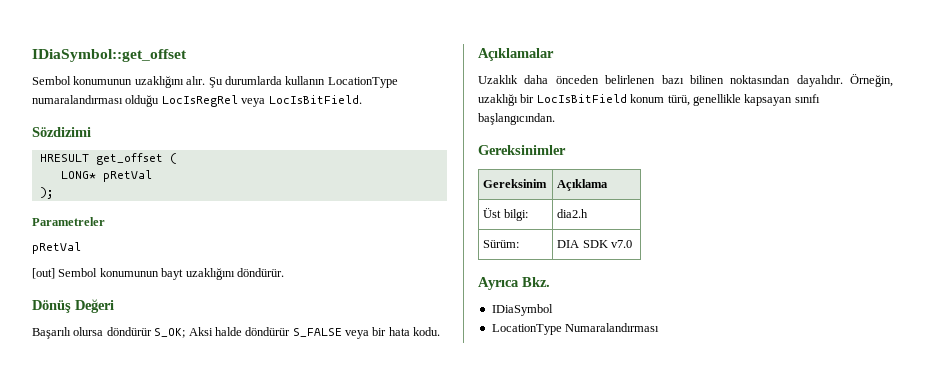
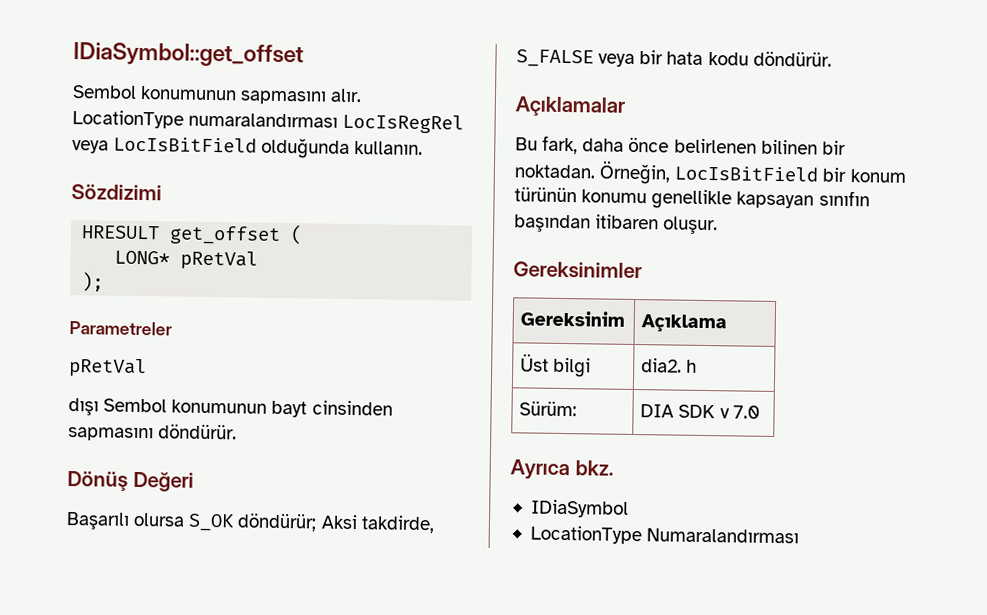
- Sembol konumunun uzaklığını alır. Şu durumlarda kullanın LocationType numaralandırması olduğu LocIsRegRel veya LocIsBitField.
+ Sembol konumunun sapmasını alır. LocationType numaralandırması LocIsRegRel veya LocIsBitField olduğunda kullanın.
- [out] Sembol konumunun bayt uzaklığını döndürür.
+ dışı Sembol konumunun bayt cinsinden sapmasını döndürür.
- Başarılı olursa döndürür S_OK; Aksi halde döndürür S_FALSE veya bir hata kodu.
+ Başarılı olursa S_OK döndürür; Aksi takdirde, S_FALSE veya bir hata kodu döndürür.
- Uzaklık daha önceden belirlenen bazı bilinen noktasından dayalıdır. Örneğin, uzaklığı bir LocIsBitField konum türü, genellikle kapsayan sınıfı başlangıcından.
+ Bu fark, daha önce belirlenen bilinen bir noktadan. Örneğin, LocIsBitField bir konum türünün konumu genellikle kapsayan sınıfın başından itibaren oluşur.
- Üst bilgi: | dia2.h
+ Üst bilgi | dia2. h
- Sürüm: | DIA SDK v7.0
+ Sürüm: | DIA SDK v 7.0
- Ayrıca Bkz.
+ Ayrıca bkz.

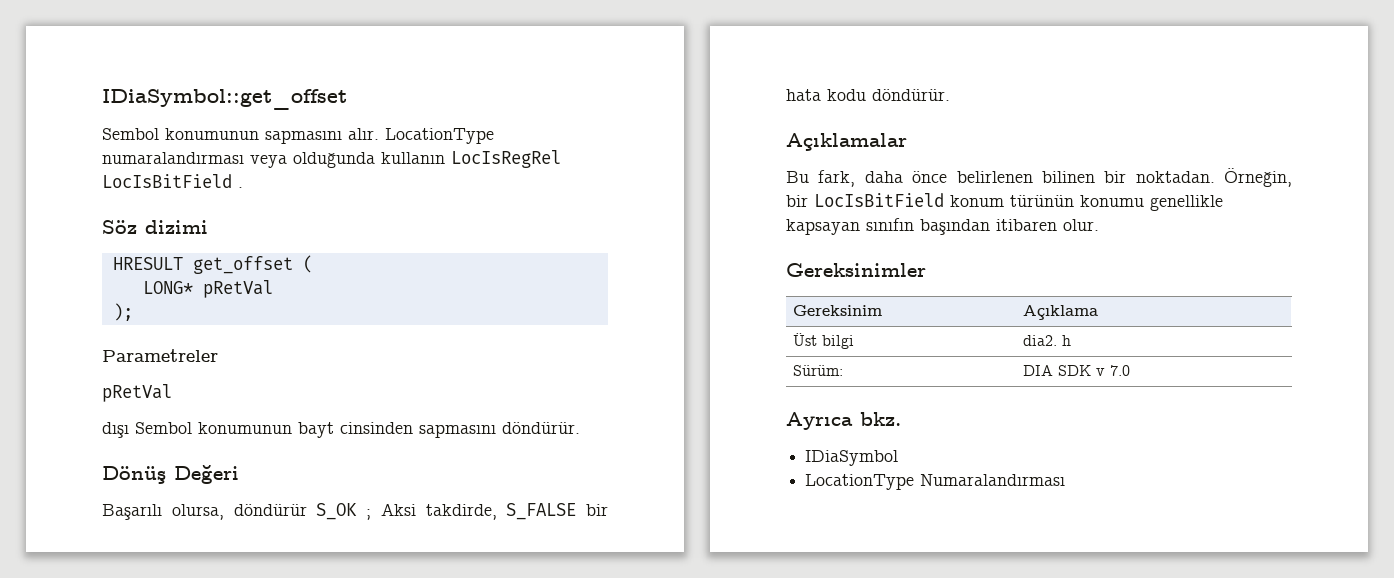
- LocationType numaralandırması LocIsRegRel veya LocIsBitField olduğunda kullanın.
- Sözdizimi
+ LocationType numaralandırması veya olduğunda kullanın LocIsRegRel LocIsBitField .
+ Söz dizimi
- Başarılı olursa S_OK döndürür; Aksi takdirde, S_FALSE veya bir hata kodu döndürür.
+ Başarılı olursa, döndürür S_OK ; Aksi takdirde, S_FALSE bir hata kodu döndürür.
- Örneğin, LocIsBitField bir konum türünün konumu genellikle kapsayan sınıfın başından itibaren oluşur.
+ Örneğin, bir LocIsBitField konum türünün konumu genellikle kapsayan sınıfın başından itibaren olur.

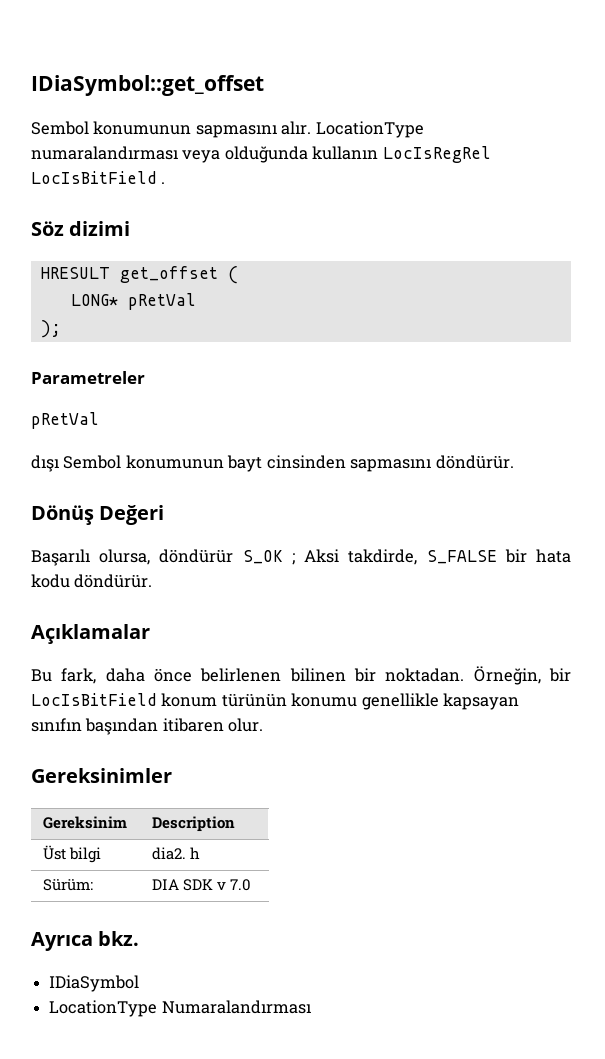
- Gereksinim | Açıklama
+ Gereksinim | Description

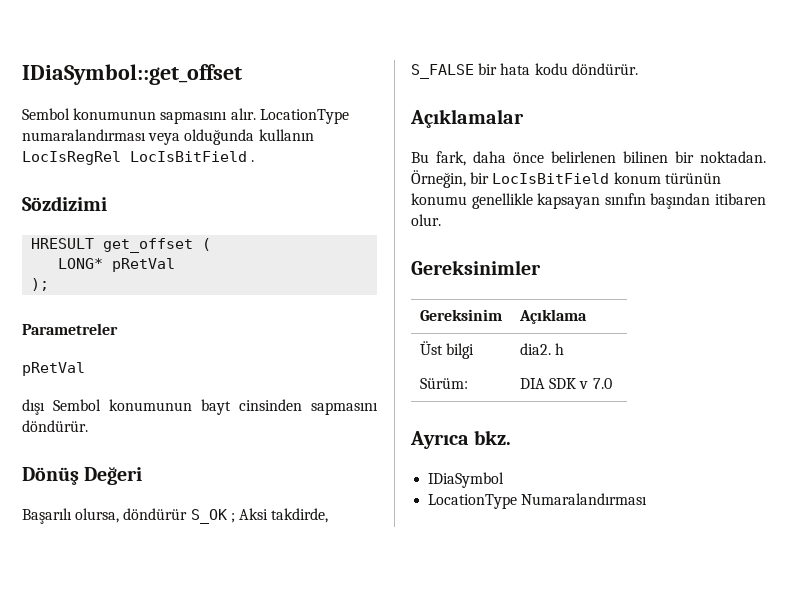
- Söz dizimi
+ Sözdizimi
- Gereksinim | Description
+ Gereksinim | Açıklama

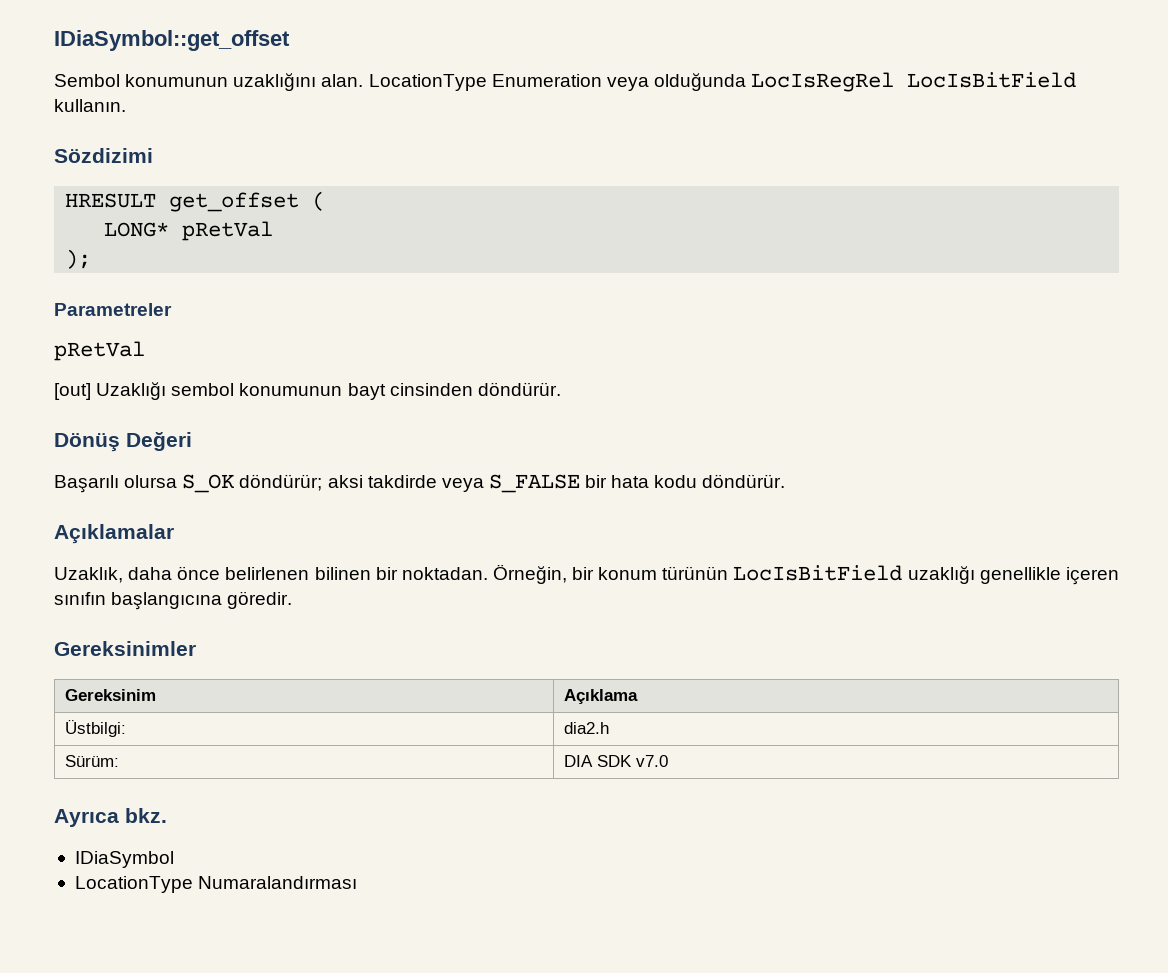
- Sembol konumunun sapmasını alır. LocationType numaralandırması veya olduğunda kullanın LocIsRegRel LocIsBitField .
+ Sembol konumunun uzaklığını alan. LocationType Enumeration veya olduğunda LocIsRegRel LocIsBitField kullanın.
- dışı Sembol konumunun bayt cinsinden sapmasını döndürür.
+ [out] Uzaklığı sembol konumunun bayt cinsinden döndürür.
- Başarılı olursa, döndürür S_OK ; Aksi takdirde, S_FALSE bir hata kodu döndürür.
+ Başarılı olursa S_OK döndürür; aksi takdirde veya S_FALSE bir hata kodu döndürür.
- Bu fark, daha önce belirlenen bilinen bir noktadan.
+ Uzaklık, daha önce belirlenen bilinen bir noktadan.
- Örneğin, bir LocIsBitField konum türünün konumu genellikle kapsayan sınıfın başından itibaren olur.
+ Örneğin, bir konum türünün LocIsBitField uzaklığı genellikle içeren sınıfın başlangıcına göredir.
- Üst bilgi | dia2. h
+ Üstbilgi: | dia2.h
- Sürüm: | DIA SDK v 7.0
+ Sürüm: | DIA SDK v7.0

